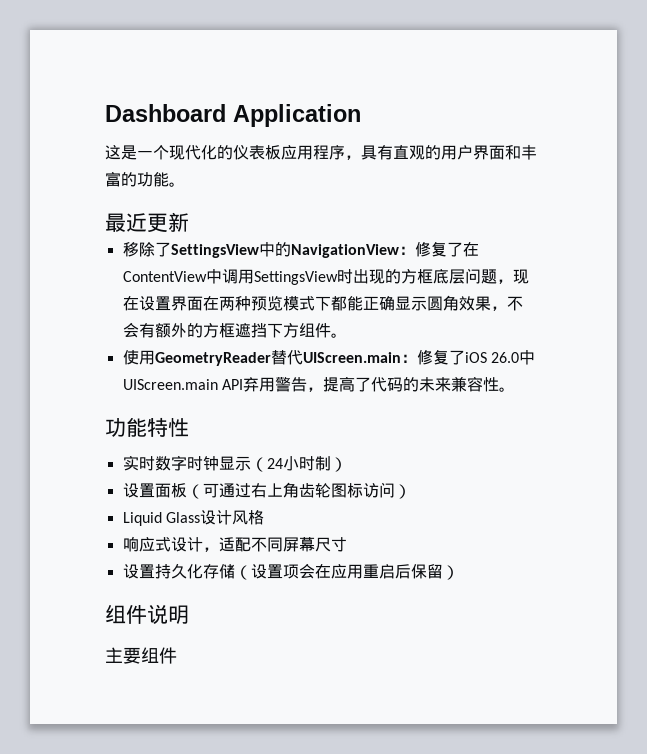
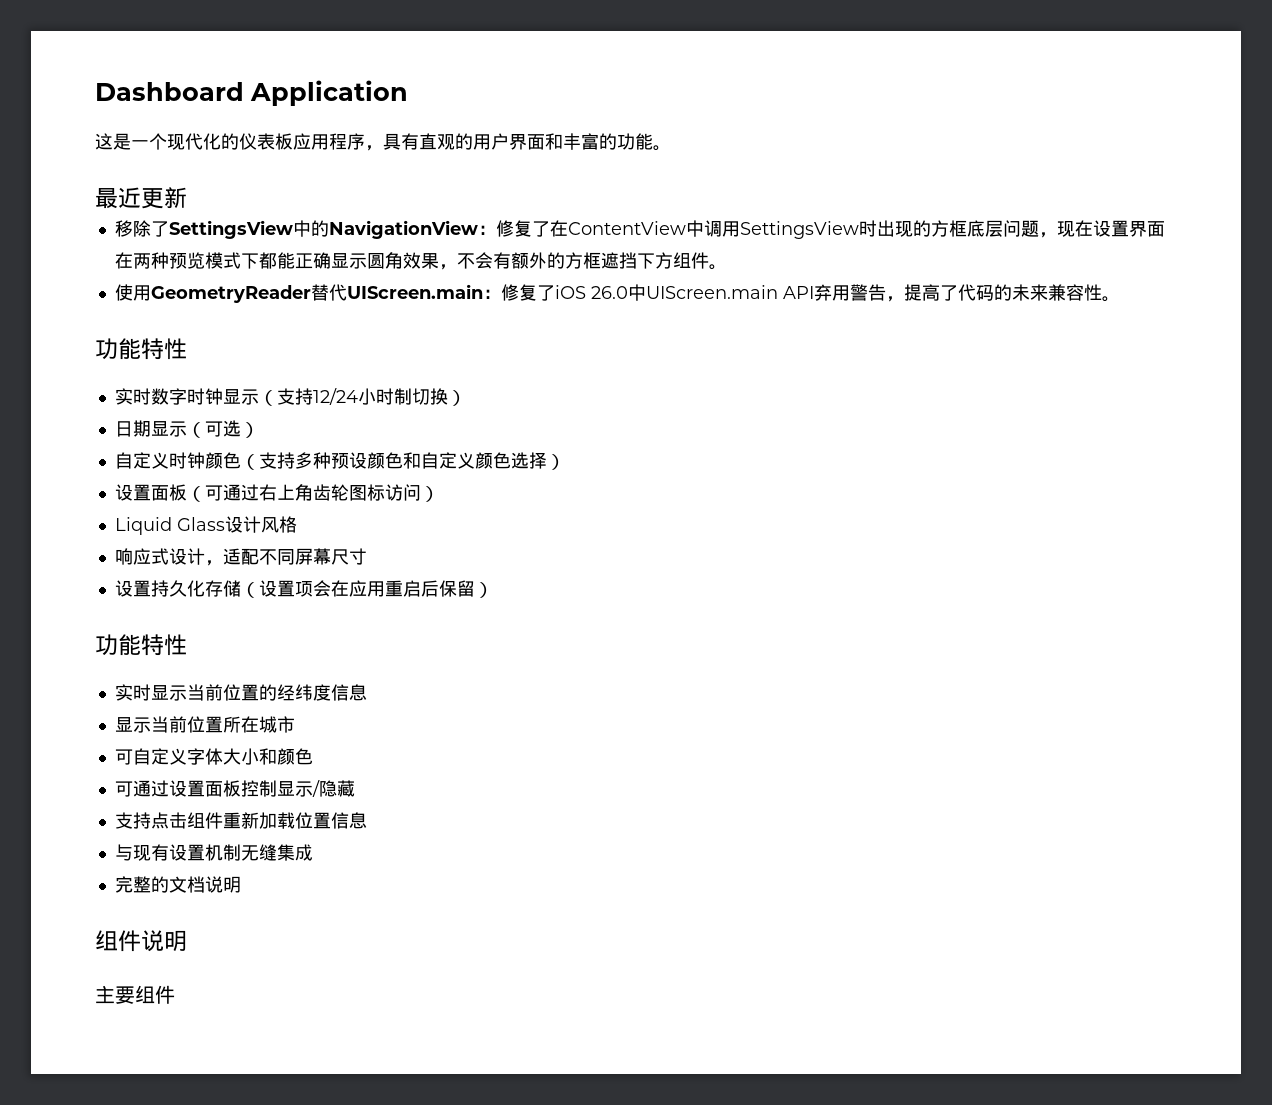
- 实时数字时钟显示（24小时制）
+ 实时数字时钟显示（支持12/24小时制切换）
+ 日期显示（可选）
+ 自定义时钟颜色（支持多种预设颜色和自定义颜色选择）
  设置持久化存储（设置项会在应用重启后保留）
+ 功能特性
+ 实时显示当前位置的经纬度信息
+ 显示当前位置所在城市
+ 可自定义字体大小和颜色
+ 可通过设置面板控制显示/隐藏
+ 支持点击组件重新加载位置信息
+ 与现有设置机制无缝集成
+ 完整的文档说明

